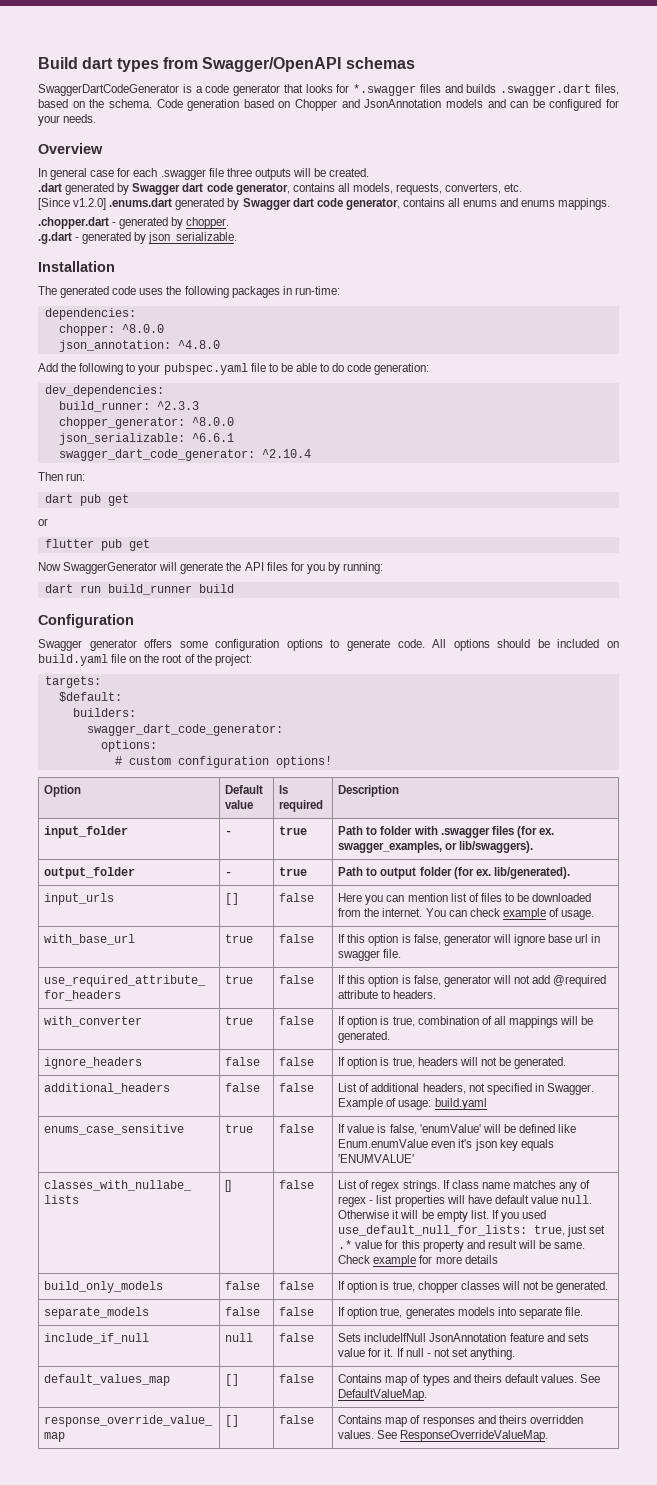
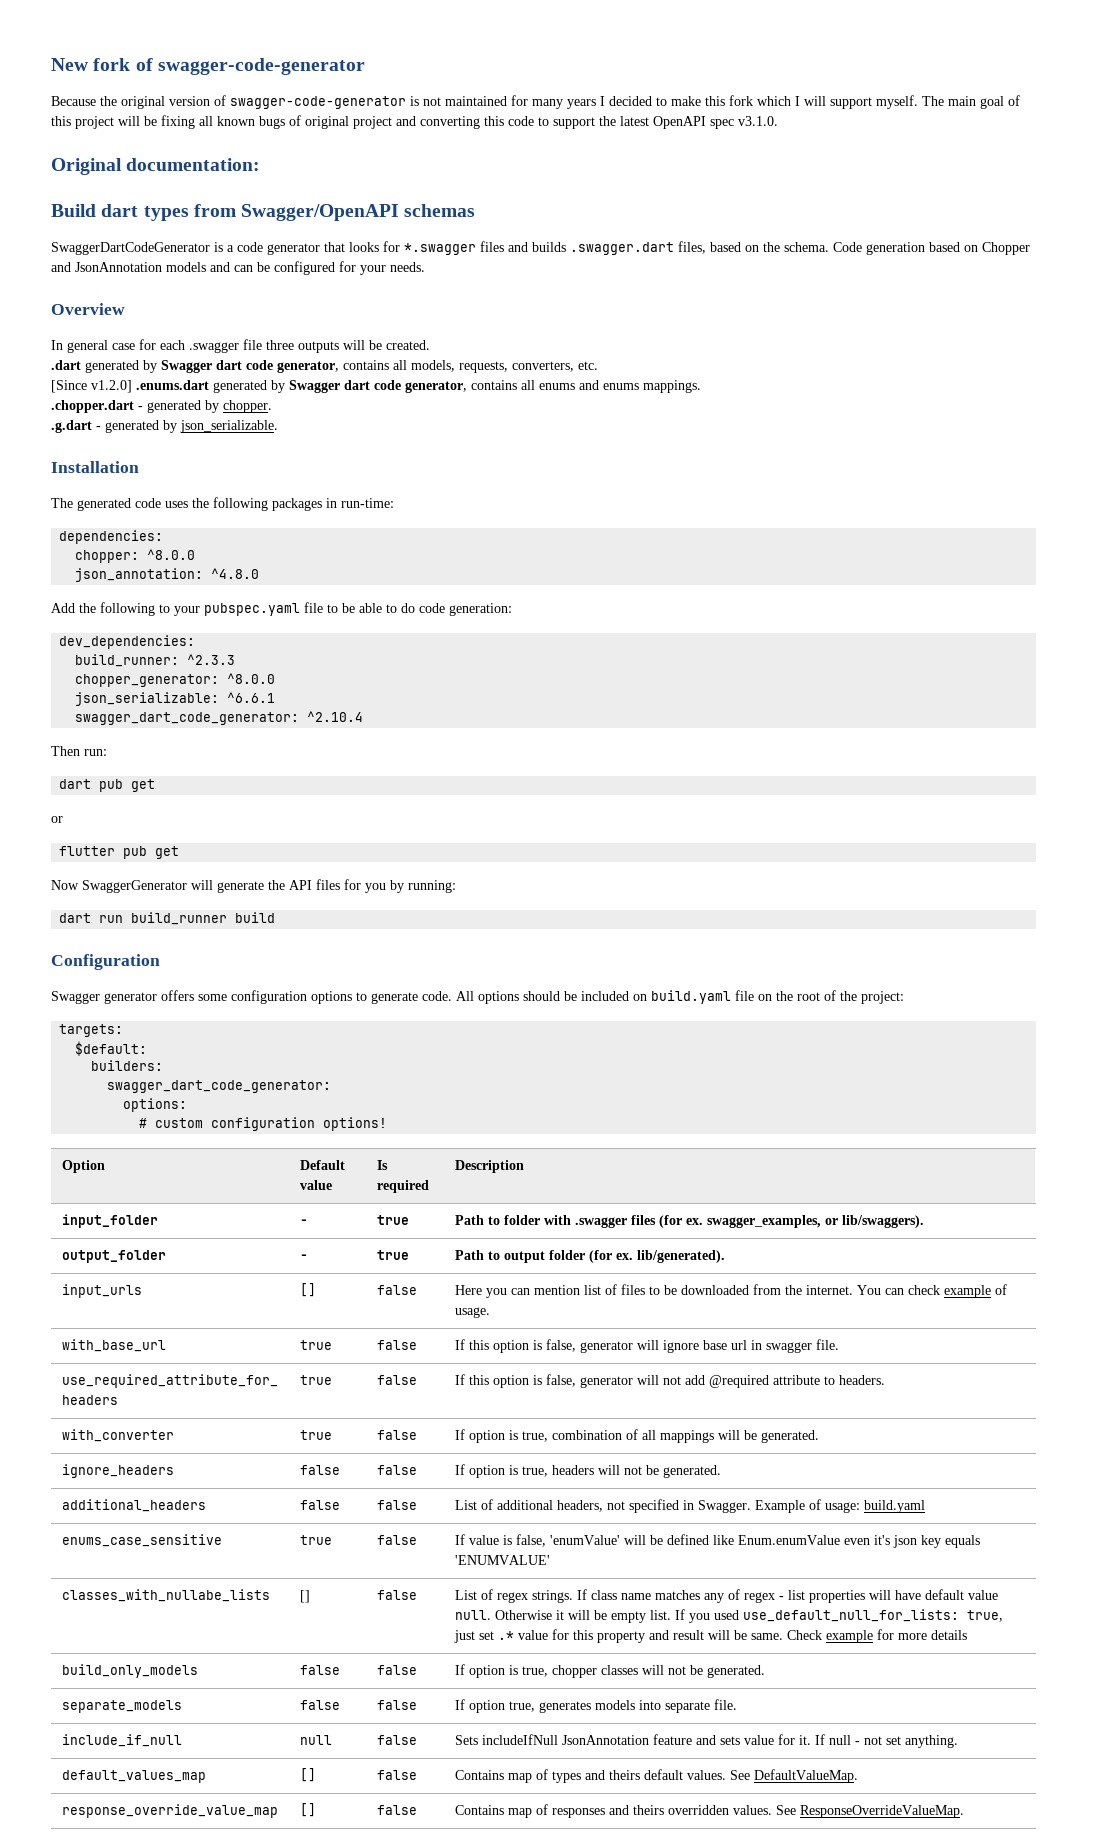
+ New fork of swagger-code-generator
+ Because the original version of swagger-code-generator is not maintained for many years I decided to make this fork which I will support myself. The main goal of this project will be fixing all known bugs of original project and converting this code to support the latest OpenAPI spec v3.1.0.
+ Original documentation:

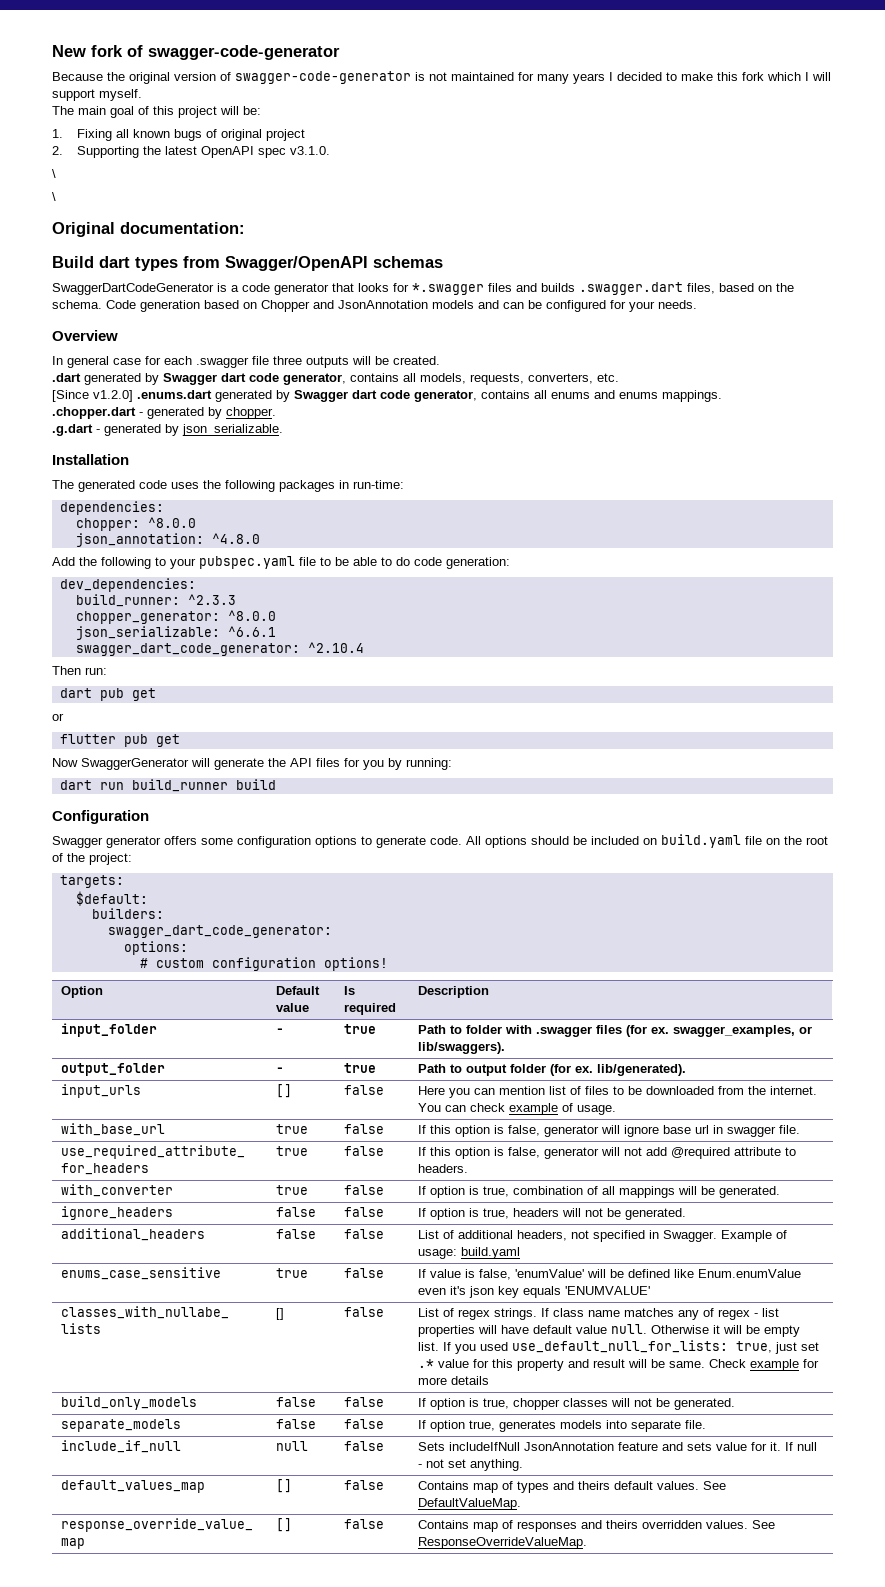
- Because the original version of swagger-code-generator is not maintained for many years I decided to make this fork which I will support myself. The main goal of this project will be fixing all known bugs of original project and converting this code to support the latest OpenAPI spec v3.1.0.
+ Because the original version of swagger-code-generator is not maintained for many years I decided to make this fork which I will support myself.
+ The main goal of this project will be:
+ 1. Fixing all known bugs of original project
+ 2. Supporting the latest OpenAPI spec v3.1.0.
+ \
+ \

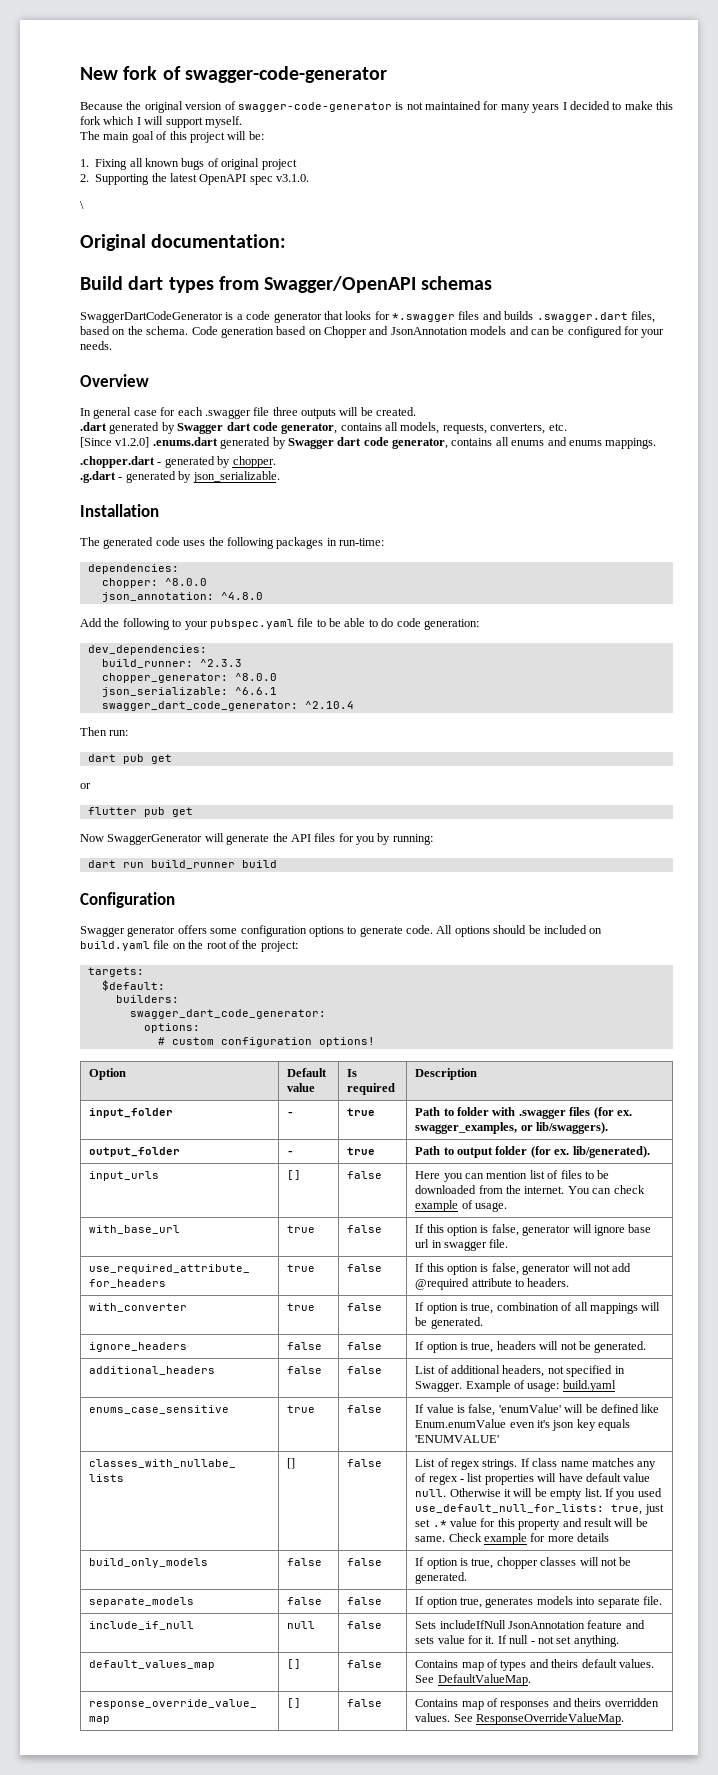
  2. Supporting the latest OpenAPI spec v3.1.0.
- \

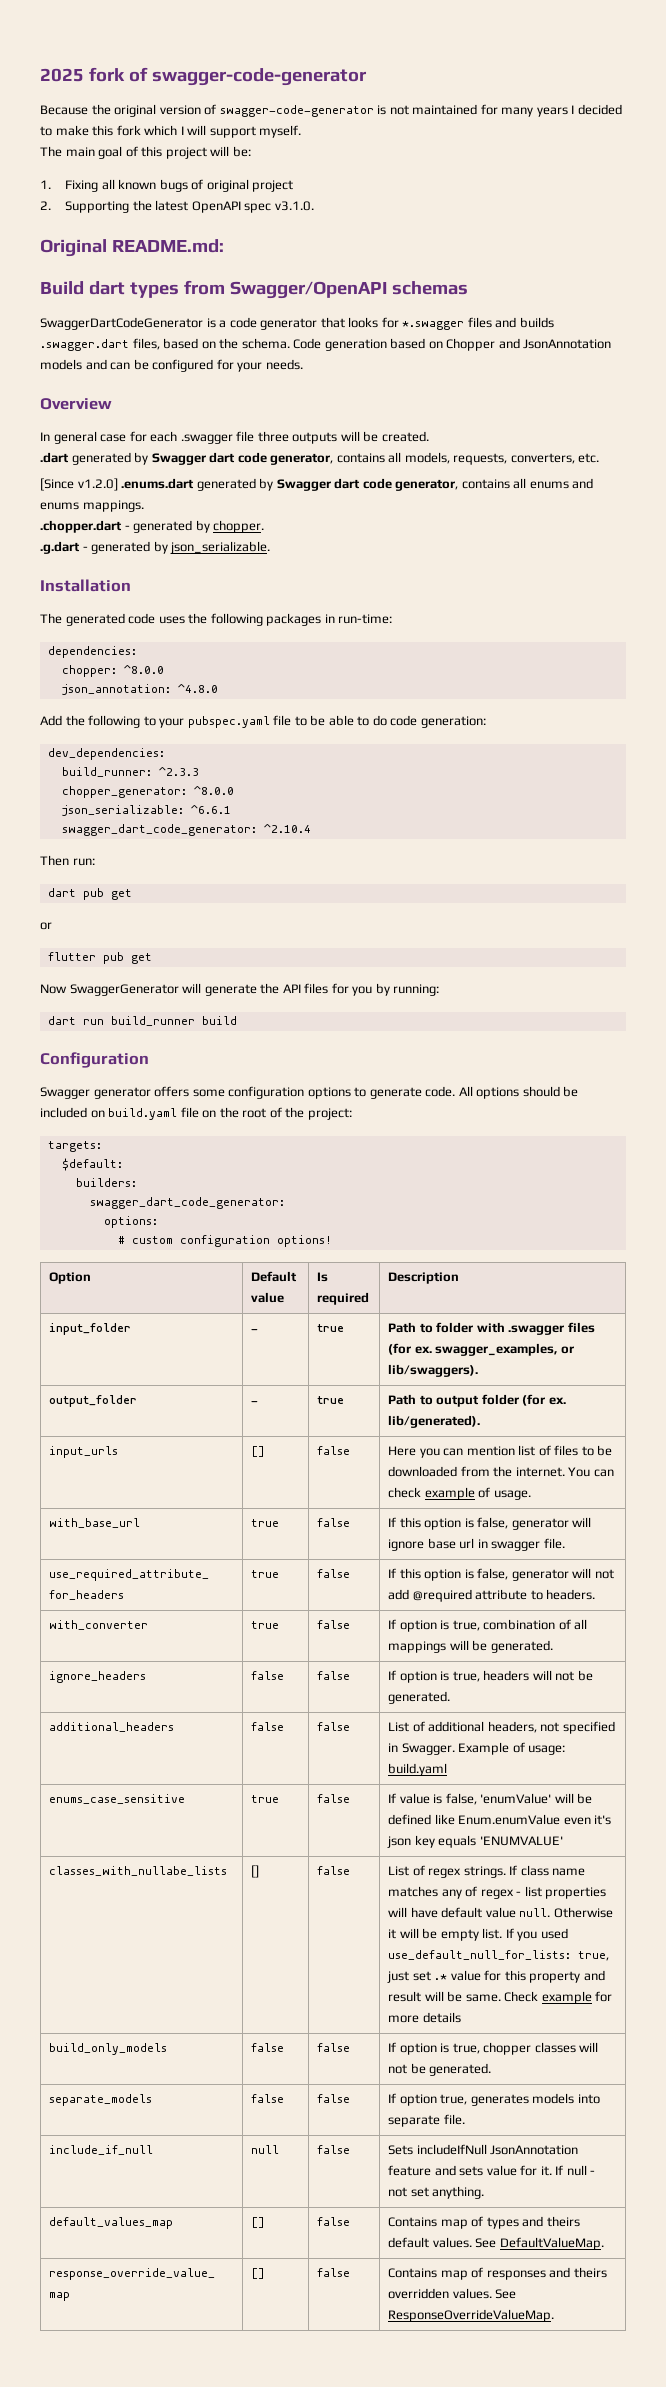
- New fork of swagger-code-generator
+ 2025 fork of swagger-code-generator
- \
- Original documentation:
+ Original README.md:

